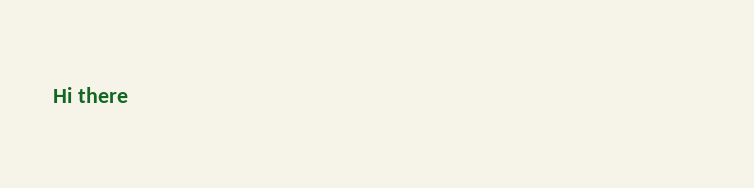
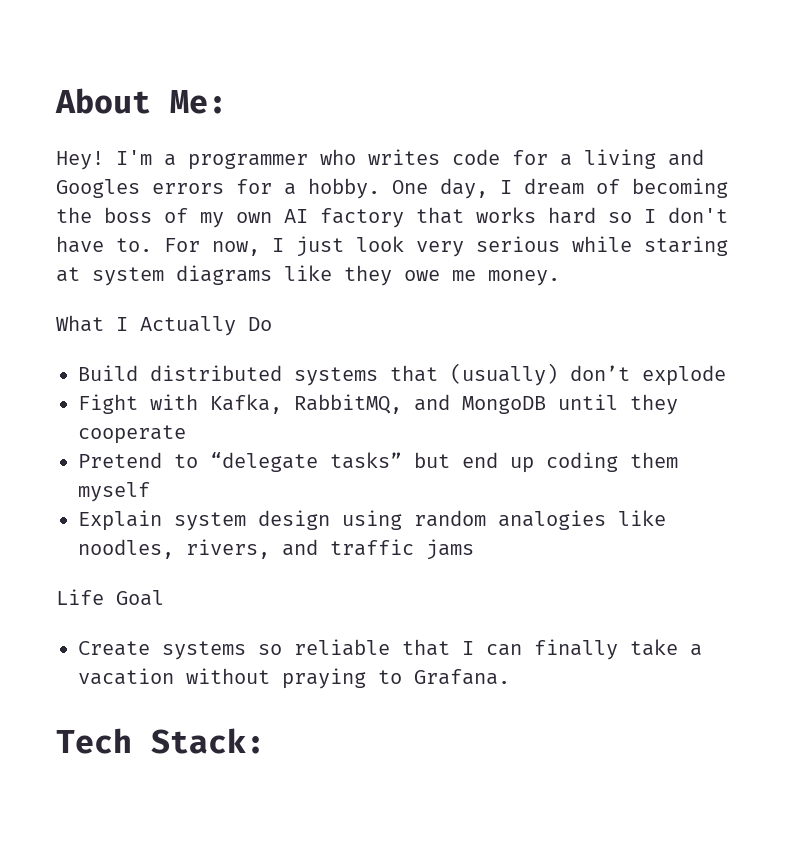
- Hi there
+ About Me:
+ Hey! I'm a programmer who writes code for a living and Googles errors for a hobby. One day, I dream of becoming the boss of my own AI factory that works hard so I don't have to. For now, I just look very serious while staring at system diagrams like they owe me money.
+ What I Actually Do
+ Build distributed systems that (usually) don’t explode
+ Fight with Kafka, RabbitMQ, and MongoDB until they cooperate
+ Pretend to “delegate tasks” but end up coding them myself
+ Explain system design using random analogies like noodles, rivers, and traffic jams
+ Life Goal
+ Create systems so reliable that I can finally take a vacation without praying to Grafana.
+ Tech Stack:

